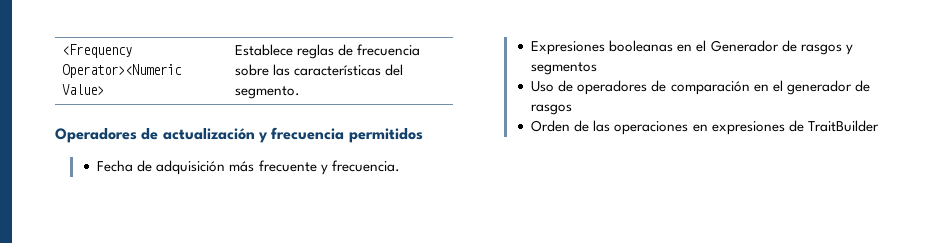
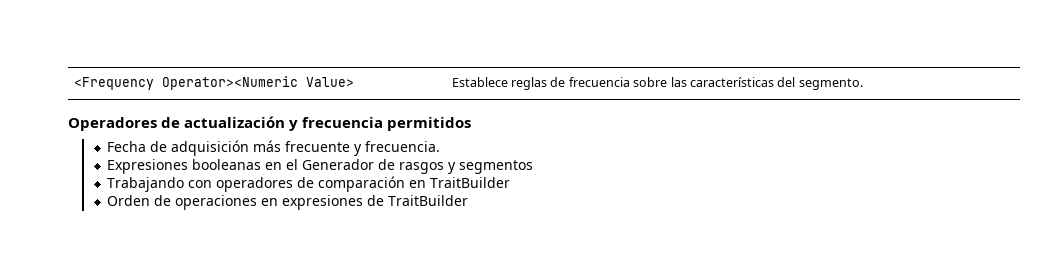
- Uso de operadores de comparación en el generador de rasgos
+ Trabajando con operadores de comparación en TraitBuilder
- Orden de las operaciones en expresiones de TraitBuilder
+ Orden de operaciones en expresiones de TraitBuilder

